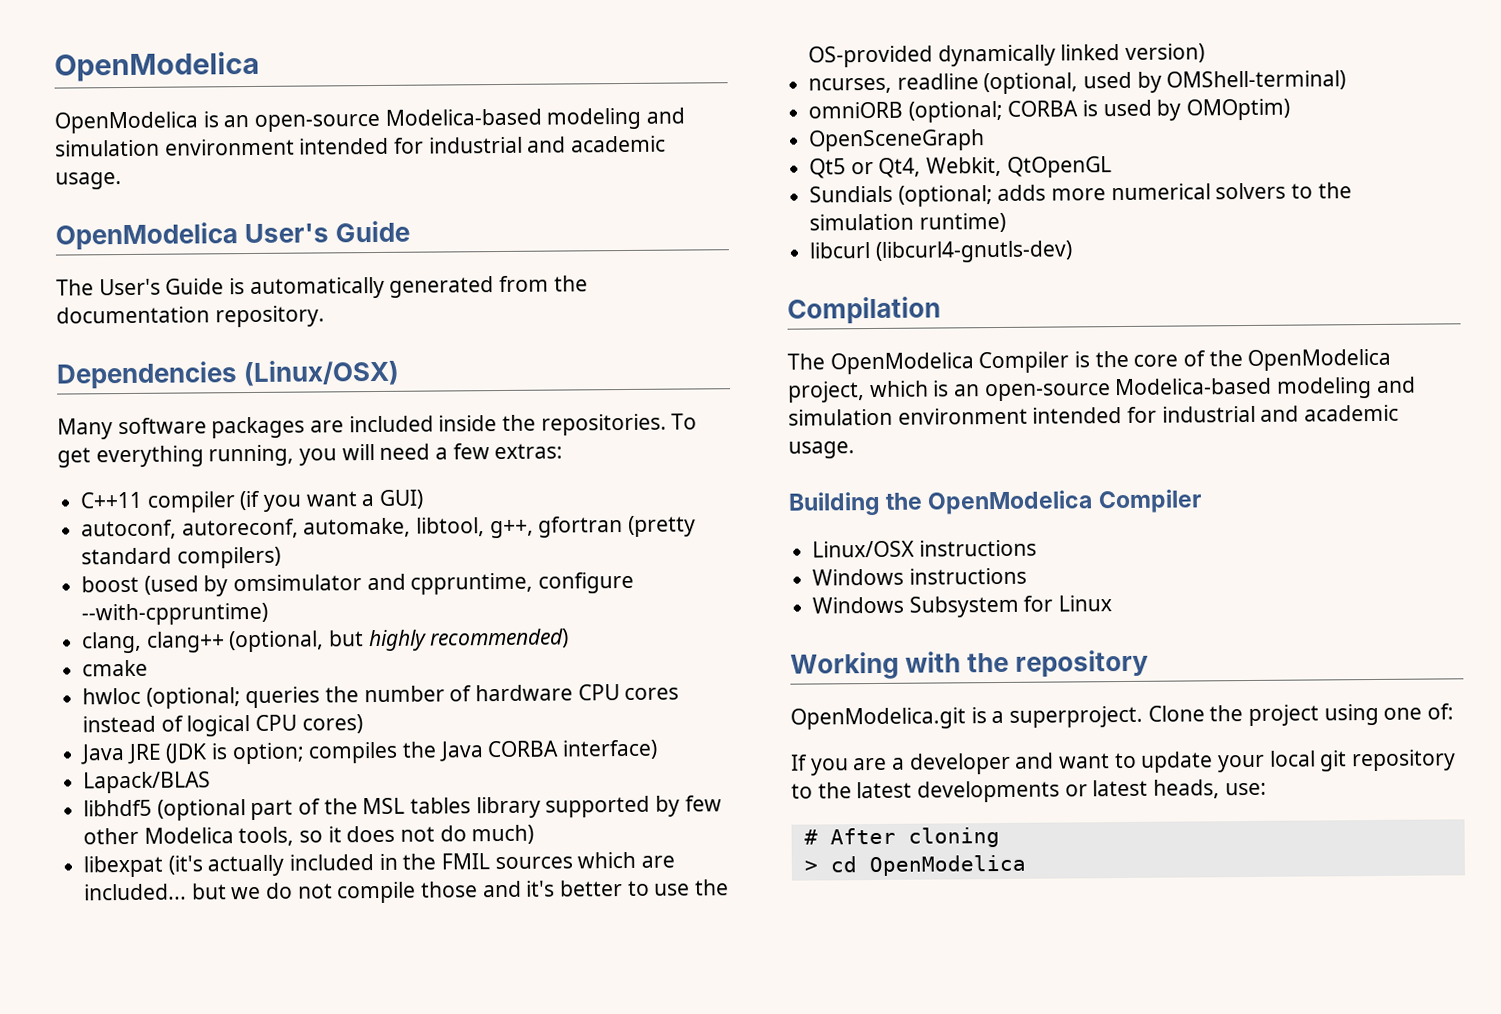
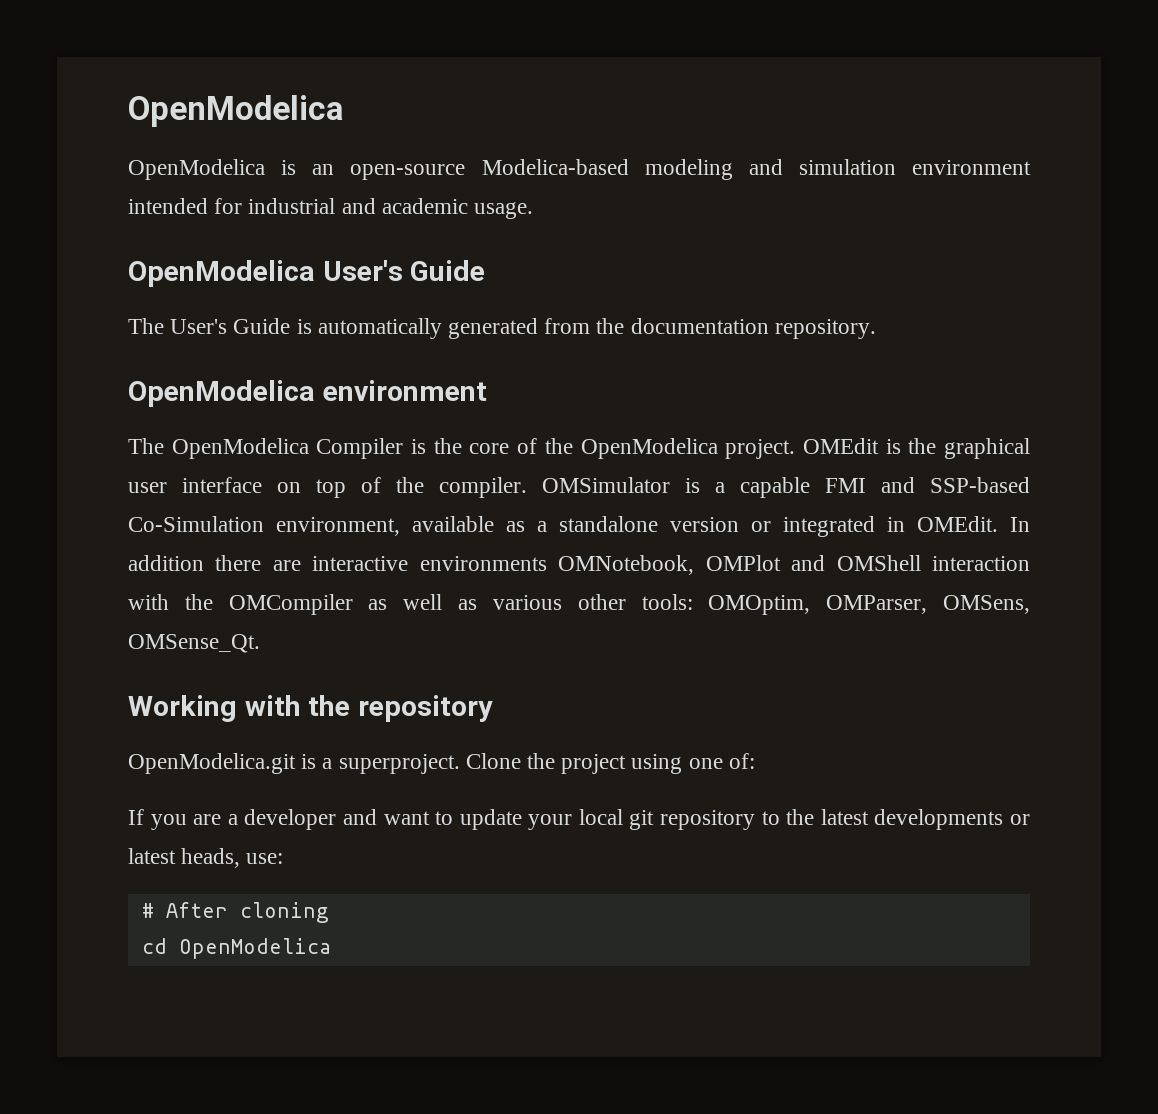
- Dependencies (Linux/OSX)
- Many software packages are included inside the repositories. To get everything running, you will need a few extras:
- C++11 compiler (if you want a GUI)
- autoconf, autoreconf, automake, libtool, g++, gfortran (pretty standard compilers)
- boost (used by omsimulator and cppruntime, configure --with-cppruntime)
- clang, clang++ (optional, but highly recommended)
- cmake
- hwloc (optional; queries the number of hardware CPU cores instead of logical CPU cores)
- Java JRE (JDK is option; compiles the Java CORBA interface)
- Lapack/BLAS
- libhdf5 (optional part of the MSL tables library supported by few other Modelica tools, so it does not do much)
- libexpat (it's actually included in the FMIL sources which are included... but we do not compile those and it's better to use the OS-provided dynamically linked version)
- ncurses, readline (optional, used by OMShell-terminal)
- omniORB (optional; CORBA is used by OMOptim)
- OpenSceneGraph
- Qt5 or Qt4, Webkit, QtOpenGL
- Sundials (optional; adds more numerical solvers to the simulation runtime)
- libcurl (libcurl4-gnutls-dev)
- Compilation
+ OpenModelica environment
- The OpenModelica Compiler is the core of the OpenModelica project, which is an open-source Modelica-based modeling and simulation environment intended for industrial and academic usage.
- Building the OpenModelica Compiler
- Linux/OSX instructions
- Windows instructions
- Windows Subsystem for Linux
+ The OpenModelica Compiler is the core of the OpenModelica project. OMEdit is the graphical user interface on top of the compiler. OMSimulator is a capable FMI and SSP-based Co-Simulation environment, available as a standalone version or integrated in OMEdit. In addition there are interactive environments OMNotebook, OMPlot and OMShell interaction with the OMCompiler as well as various other tools: OMOptim, OMParser, OMSens, OMSense_Qt.
- > cd OpenModelica
+ cd OpenModelica

